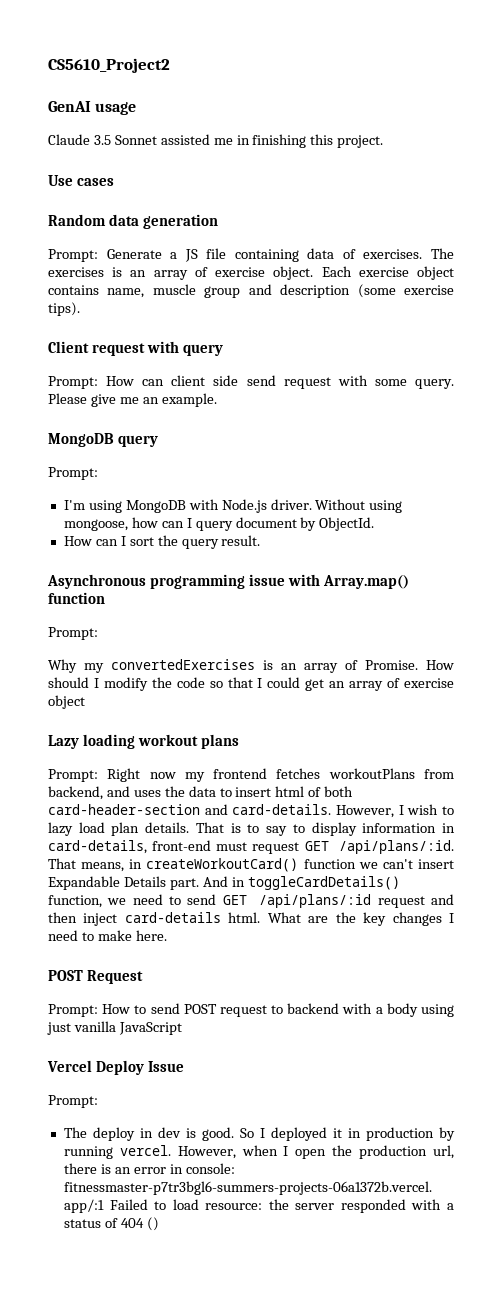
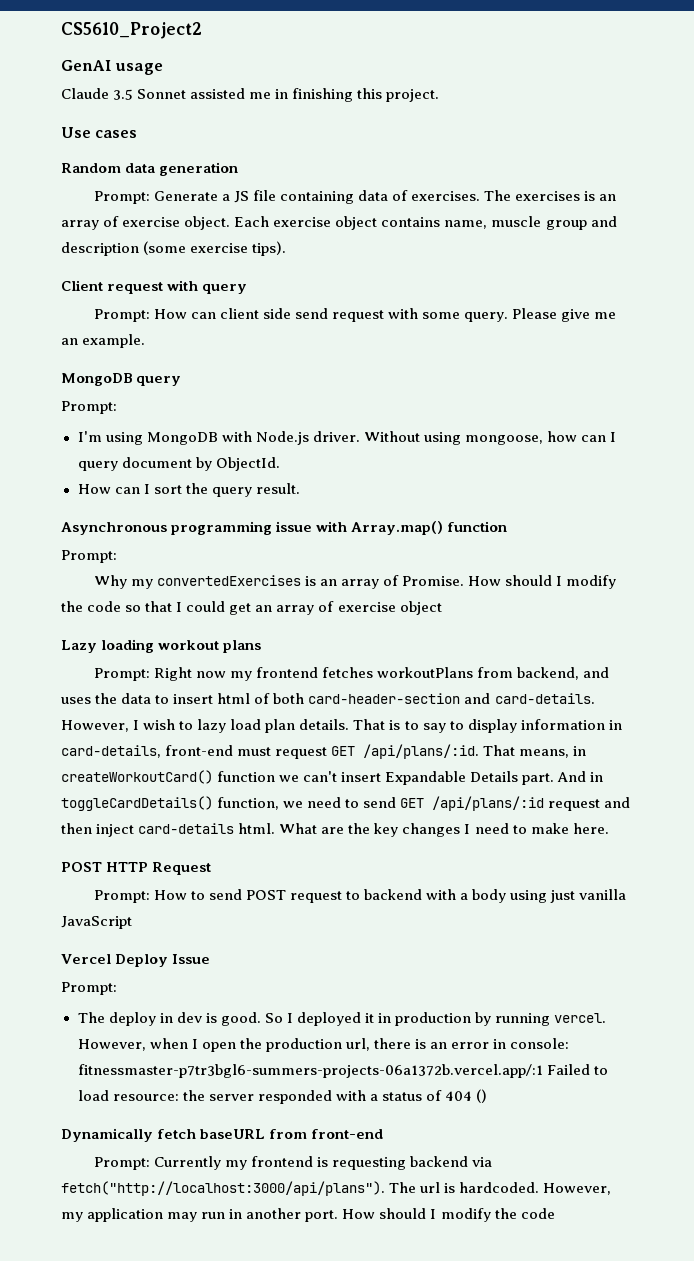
- POST Request
+ POST HTTP Request
+ Dynamically fetch baseURL from front-end
+ Prompt: Currently my frontend is requesting backend via fetch("http://localhost:3000/api/plans"). The url is hardcoded. However, my application may run in another port. How should I modify the code

